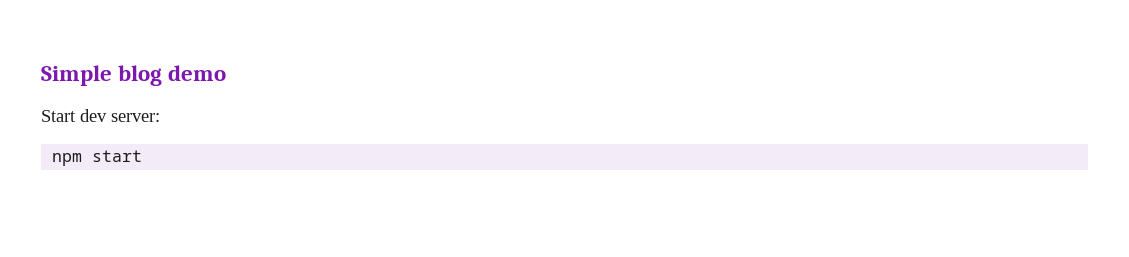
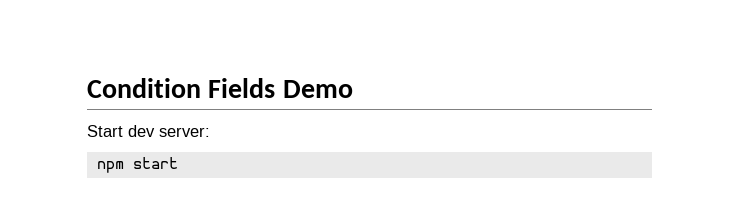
- Simple blog demo
+ Condition Fields Demo

